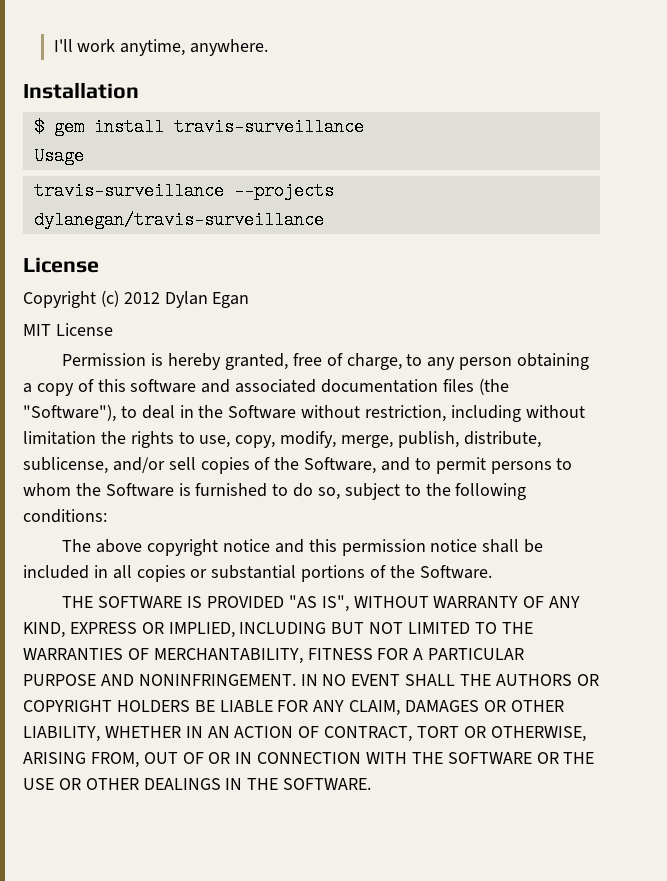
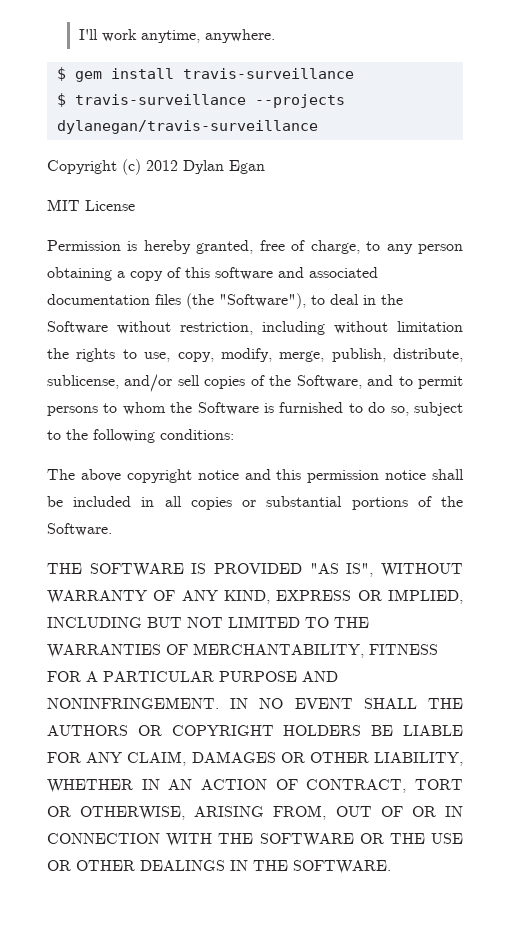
- Installation
- Usage
- travis-surveillance --projects dylanegan/travis-surveillance
- License
+ $ travis-surveillance --projects dylanegan/travis-surveillance

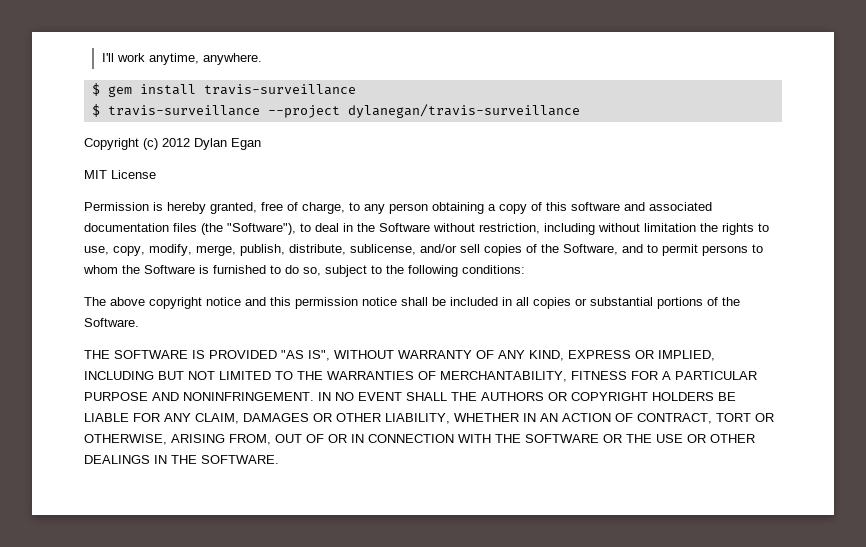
- $ travis-surveillance --projects dylanegan/travis-surveillance
+ $ travis-surveillance --project dylanegan/travis-surveillance

